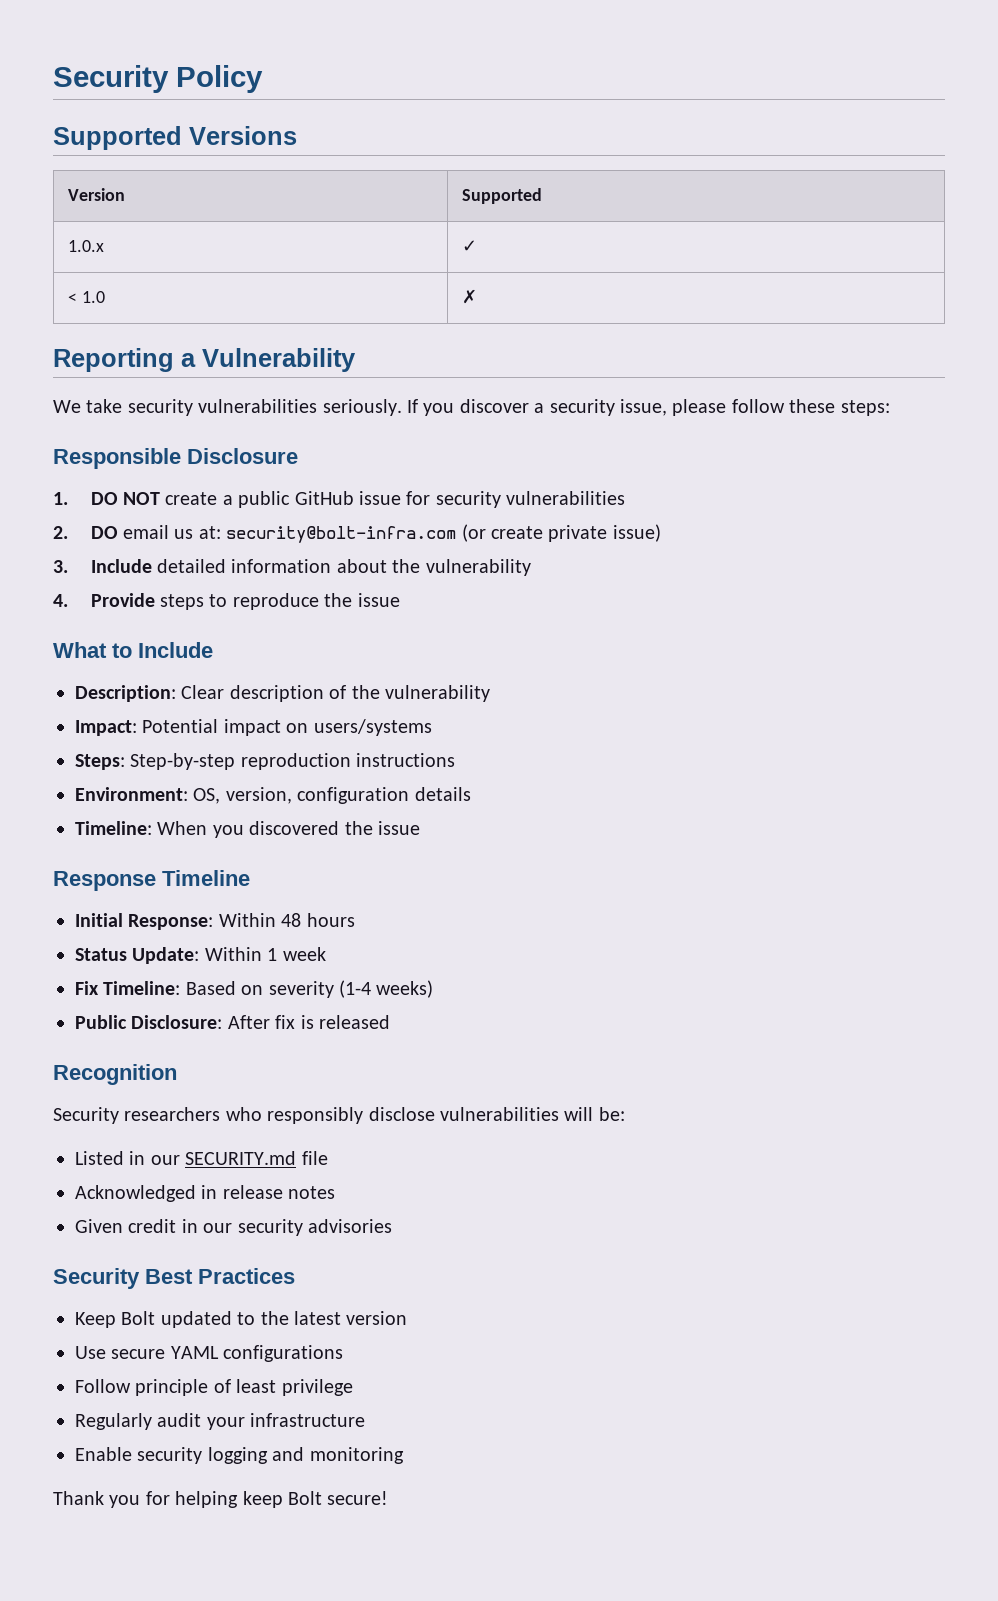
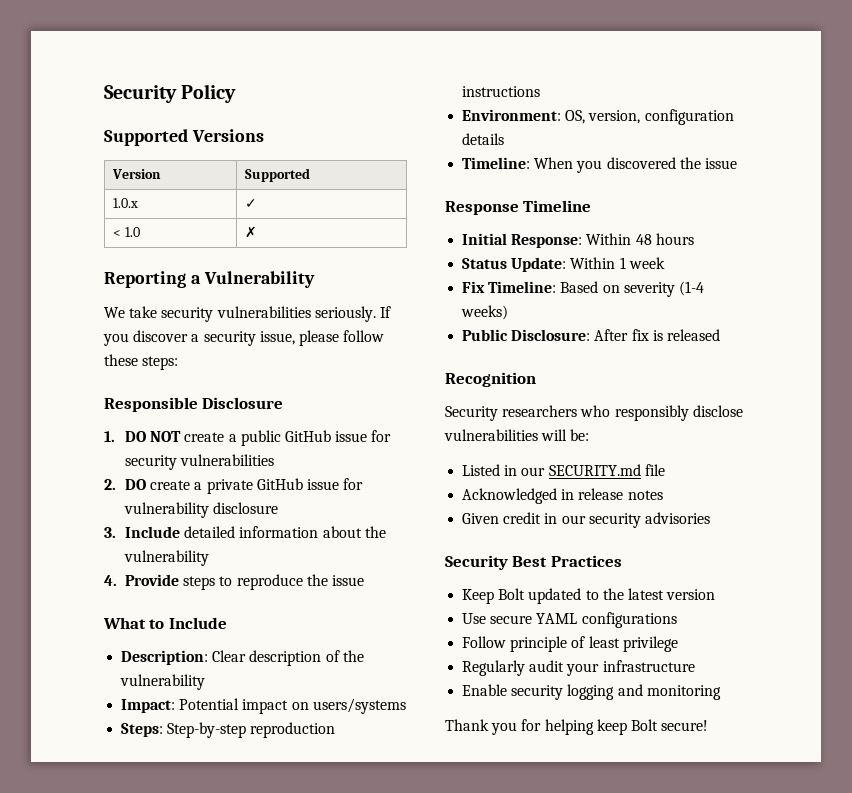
- 2. DO email us at: security@bolt-infra.com (or create private issue)
+ 2. DO create a private GitHub issue for vulnerability disclosure

